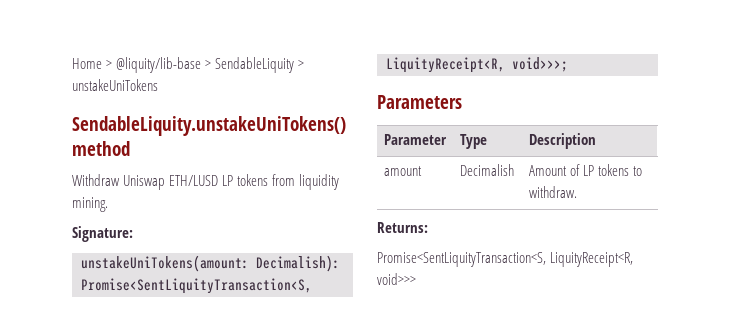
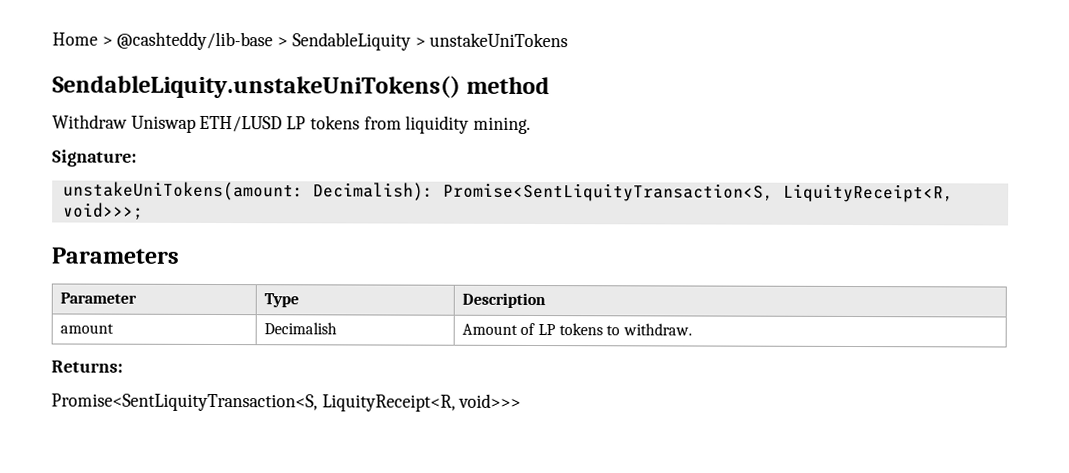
- Home > @liquity/lib-base > SendableLiquity > unstakeUniTokens
+ Home > @cashteddy/lib-base > SendableLiquity > unstakeUniTokens

